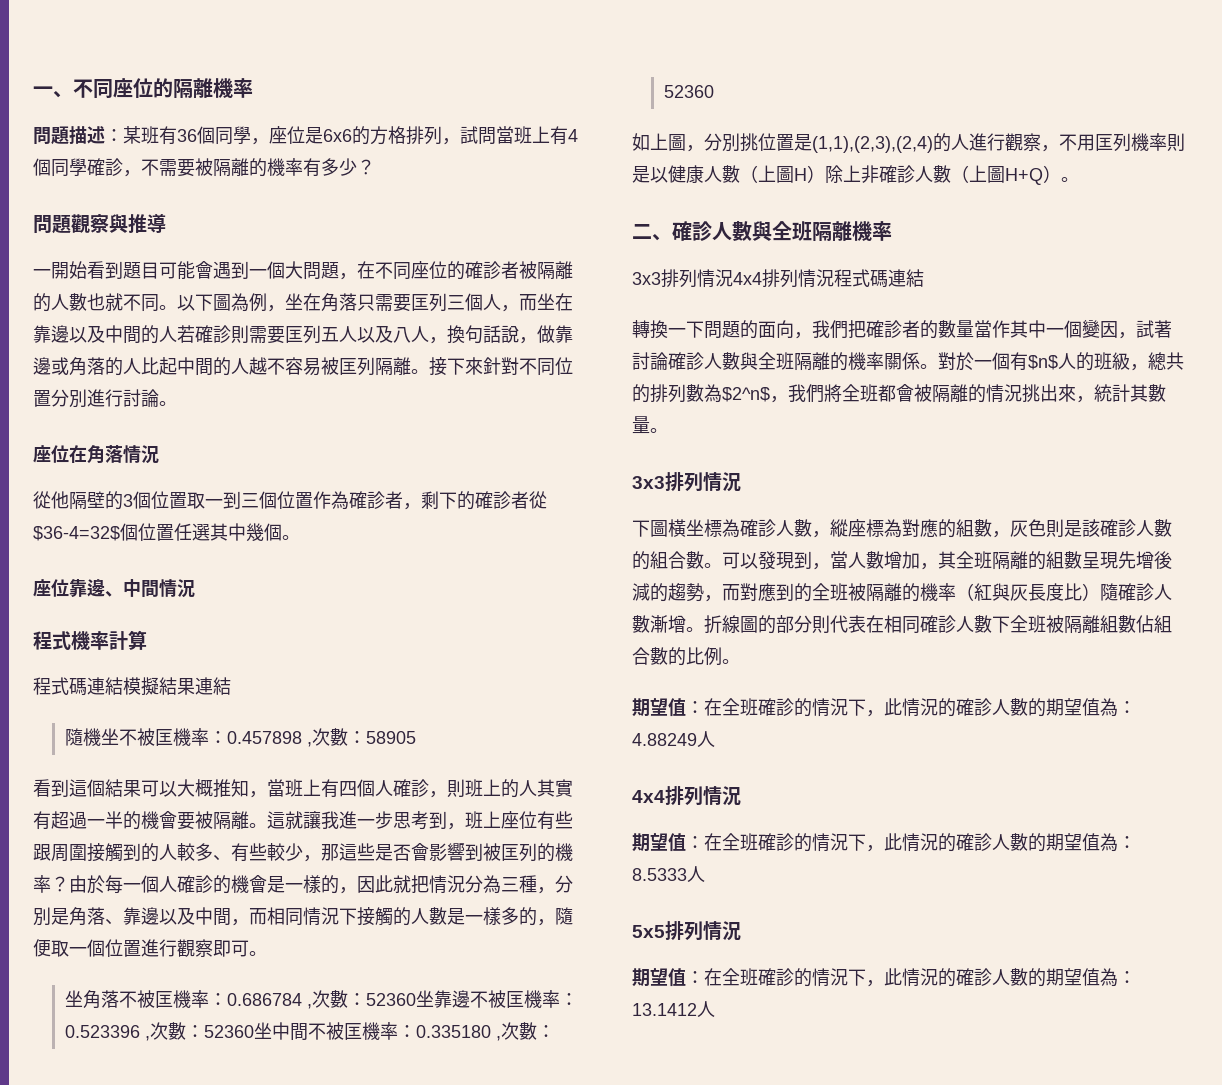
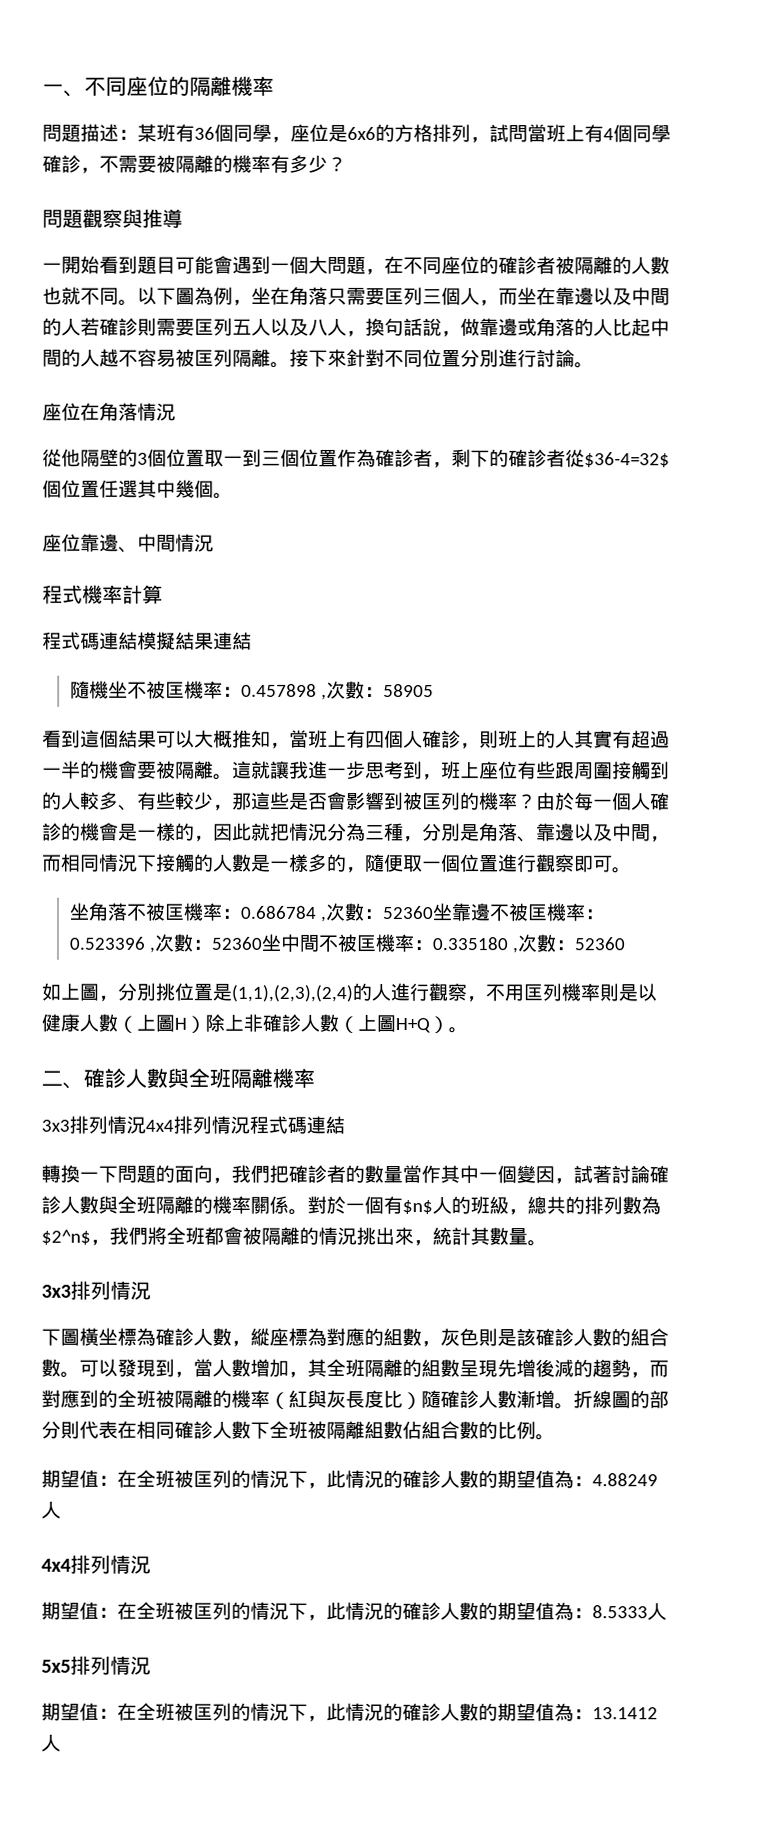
- 期望值：在全班確診的情況下，此情況的確診人數的期望值為：4.88249人
+ 期望值：在全班被匡列的情況下，此情況的確診人數的期望值為：4.88249人
- 期望值：在全班確診的情況下，此情況的確診人數的期望值為：8.5333人
+ 期望值：在全班被匡列的情況下，此情況的確診人數的期望值為：8.5333人
- 期望值：在全班確診的情況下，此情況的確診人數的期望值為：13.1412人
+ 期望值：在全班被匡列的情況下，此情況的確診人數的期望值為：13.1412人

